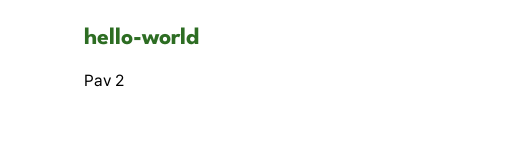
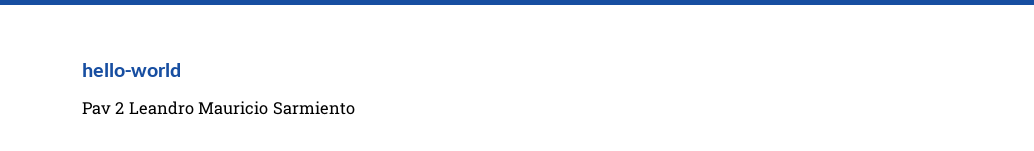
- Pav 2
+ Pav 2 Leandro Mauricio Sarmiento

